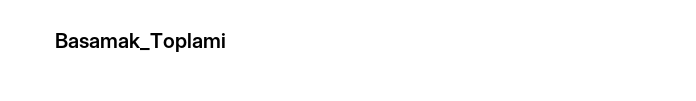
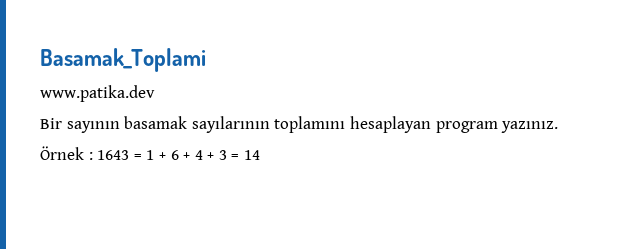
+ www.patika.dev
+ Bir sayının basamak sayılarının toplamını hesaplayan program yazınız.
+ Örnek : 1643 = 1 + 6 + 4 + 3 = 14

